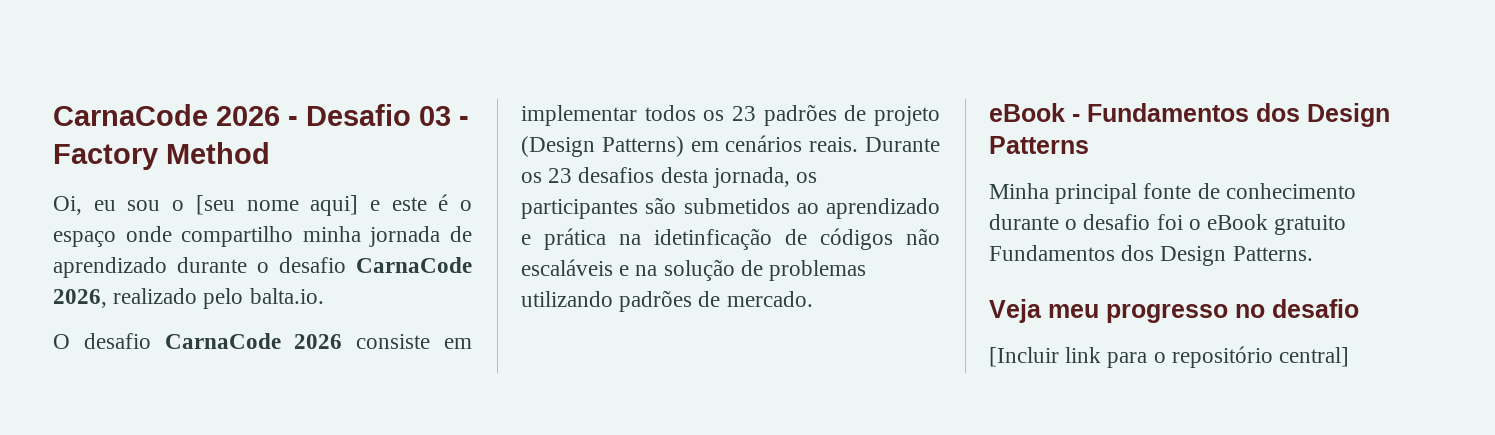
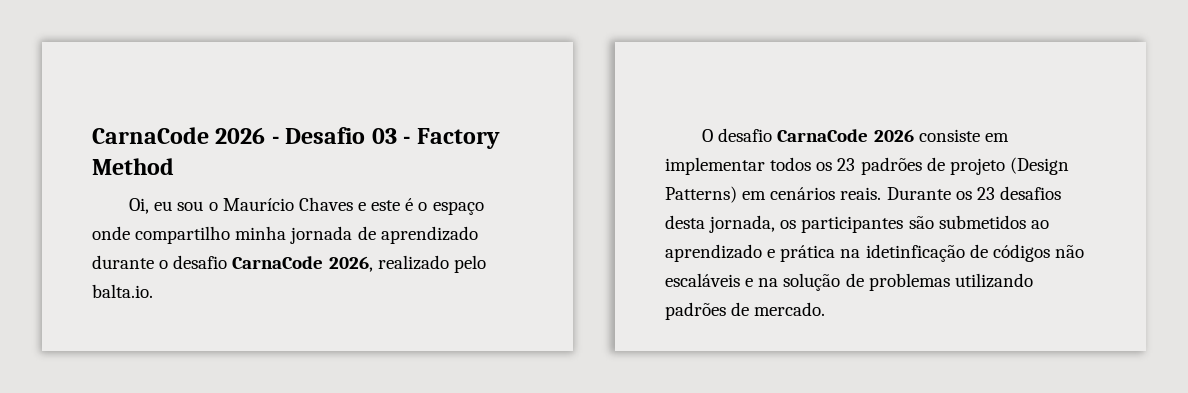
- Oi, eu sou o [seu nome aqui] e este é o espaço onde compartilho minha jornada de aprendizado durante o desafio CarnaCode 2026, realizado pelo balta.io.
+ Oi, eu sou o Maurício Chaves e este é o espaço onde compartilho minha jornada de aprendizado durante o desafio CarnaCode 2026, realizado pelo balta.io.
- eBook - Fundamentos dos Design Patterns
- Minha principal fonte de conhecimento durante o desafio foi o eBook gratuito Fundamentos dos Design Patterns.
- Veja meu progresso no desafio
- [Incluir link para o repositório central]

